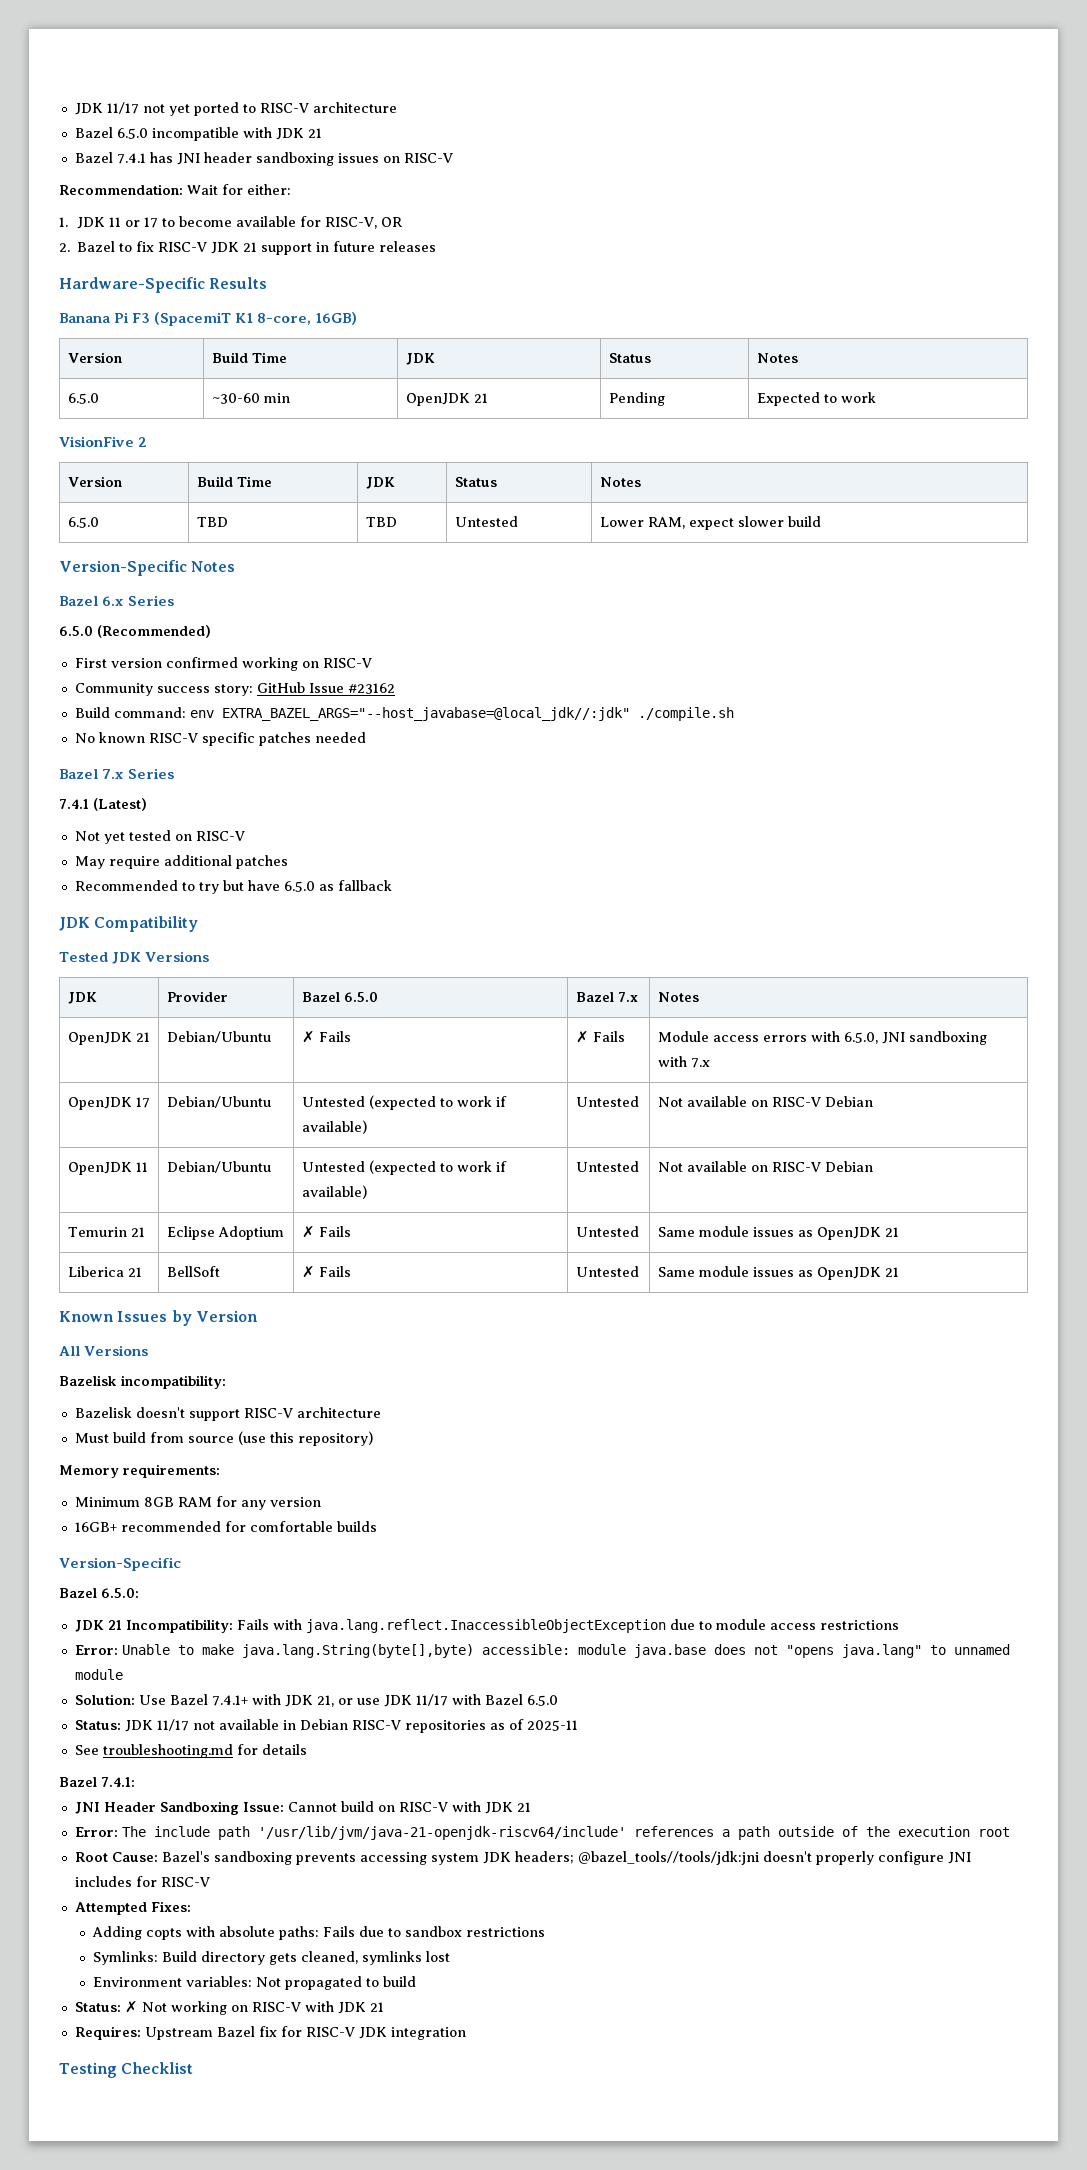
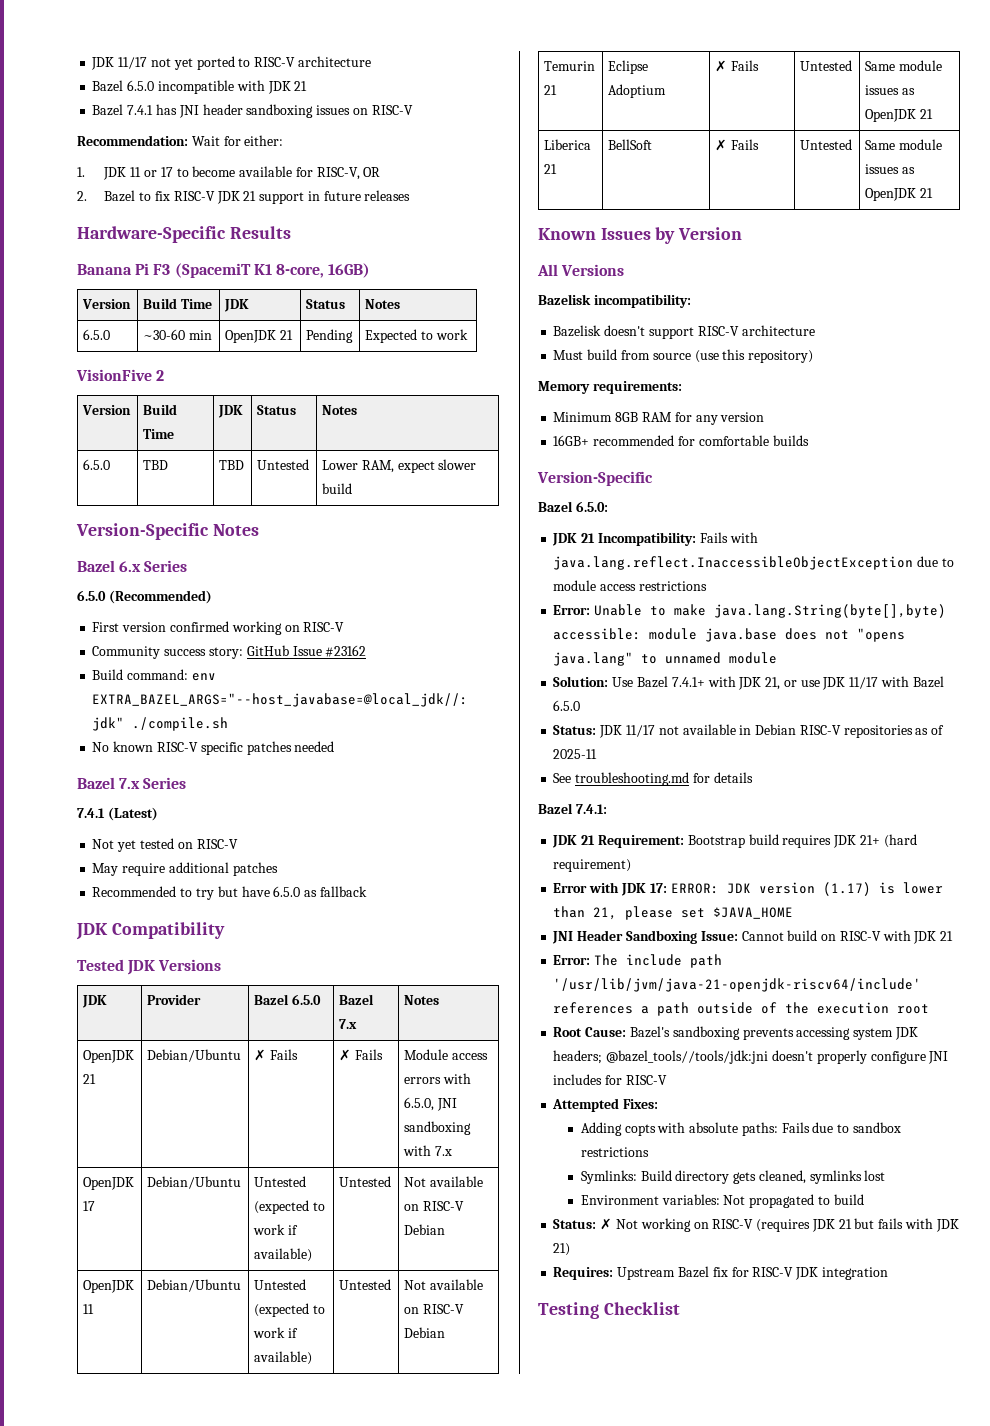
+ JDK 21 Requirement: Bootstrap build requires JDK 21+ (hard requirement)
+ Error with JDK 17: ERROR: JDK version (1.17) is lower than 21, please set $JAVA_HOME
- Status: ✗ Not working on RISC-V with JDK 21
+ Status: ✗ Not working on RISC-V (requires JDK 21 but fails with JDK 21)

